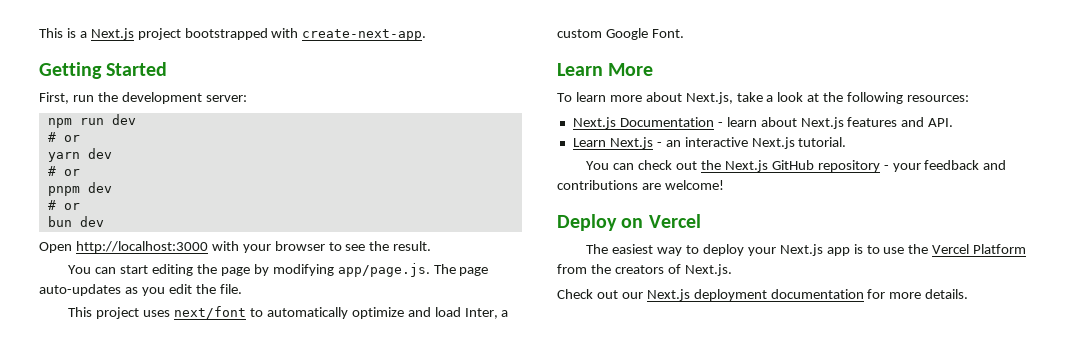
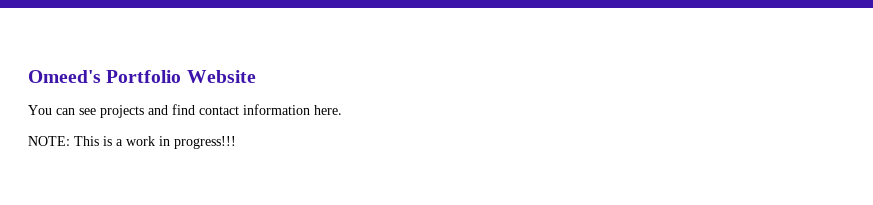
- This is a Next.js project bootstrapped with create-next-app.
- Getting Started
- First, run the development server:
- npm run dev
- # or
- yarn dev
- # or
- pnpm dev
- # or
- bun dev
- Open http://localhost:3000 with your browser to see the result.
- You can start editing the page by modifying app/page.js. The page auto-updates as you edit the file.
- This project uses next/font to automatically optimize and load Inter, a custom Google Font.
- Learn More
- To learn more about Next.js, take a look at the following resources:
- Next.js Documentation - learn about Next.js features and API.
- Learn Next.js - an interactive Next.js tutorial.
- You can check out the Next.js GitHub repository - your feedback and contributions are welcome!
- Deploy on Vercel
- The easiest way to deploy your Next.js app is to use the Vercel Platform from the creators of Next.js.
- Check out our Next.js deployment documentation for more details.
+ Omeed's Portfolio Website
+ You can see projects and find contact information here.
+ NOTE: This is a work in progress!!!

